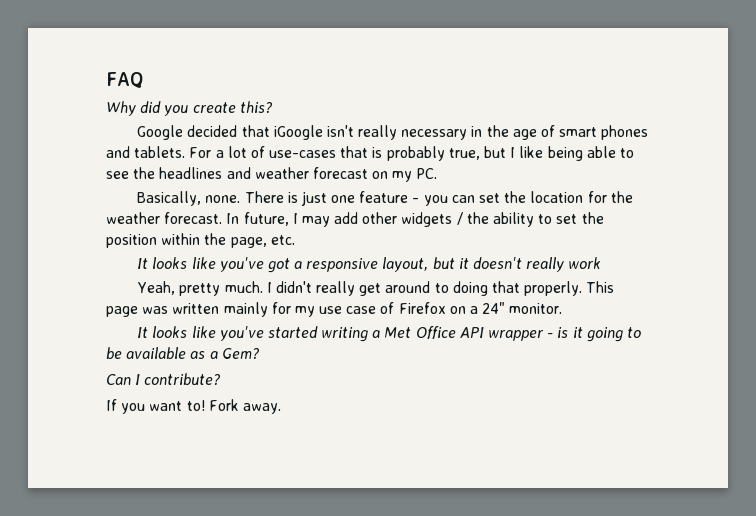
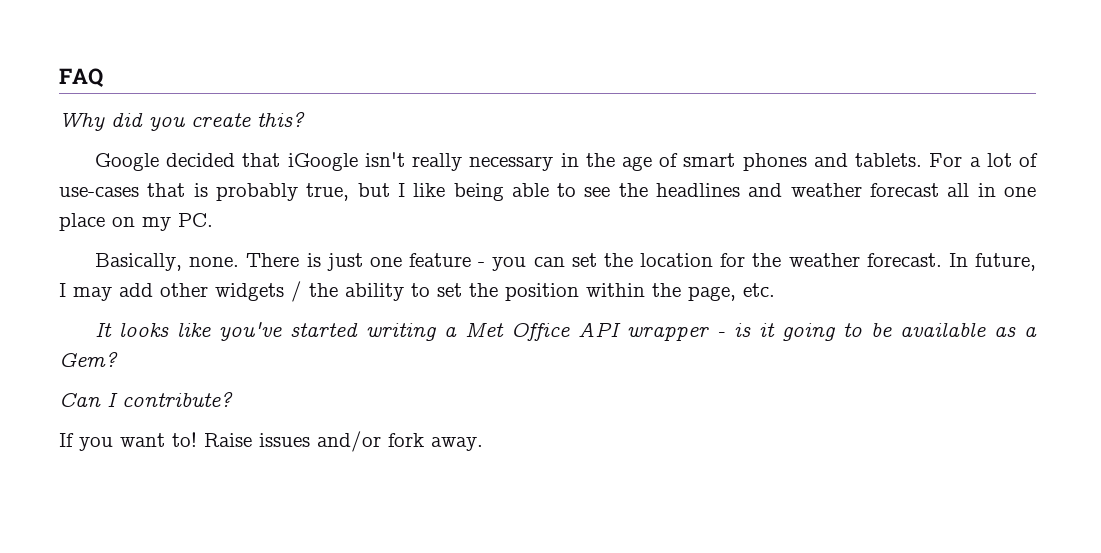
- For a lot of use-cases that is probably true, but I like being able to see the headlines and weather forecast on my PC.
+ For a lot of use-cases that is probably true, but I like being able to see the headlines and weather forecast all in one place on my PC.
- It looks like you've got a responsive layout, but it doesn't really work
- Yeah, pretty much. I didn't really get around to doing that properly. This page was written mainly for my use case of Firefox on a 24" monitor.
- Fork away.
+ Raise issues and/or fork away.

